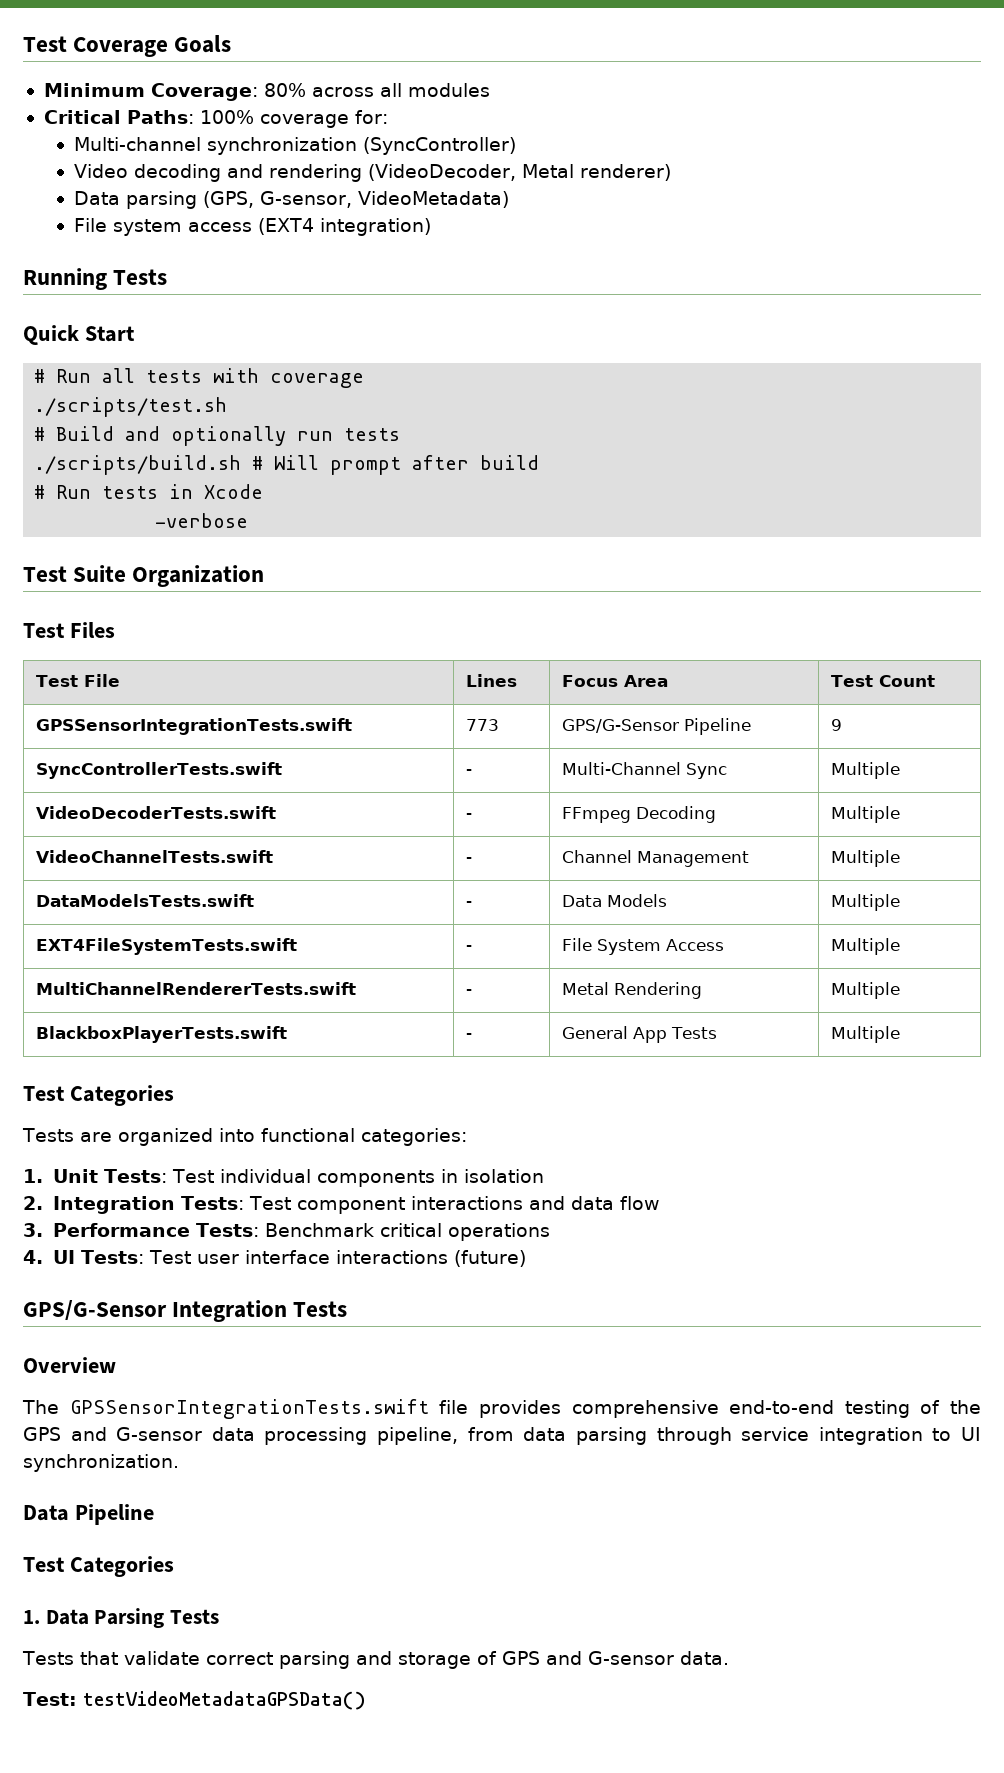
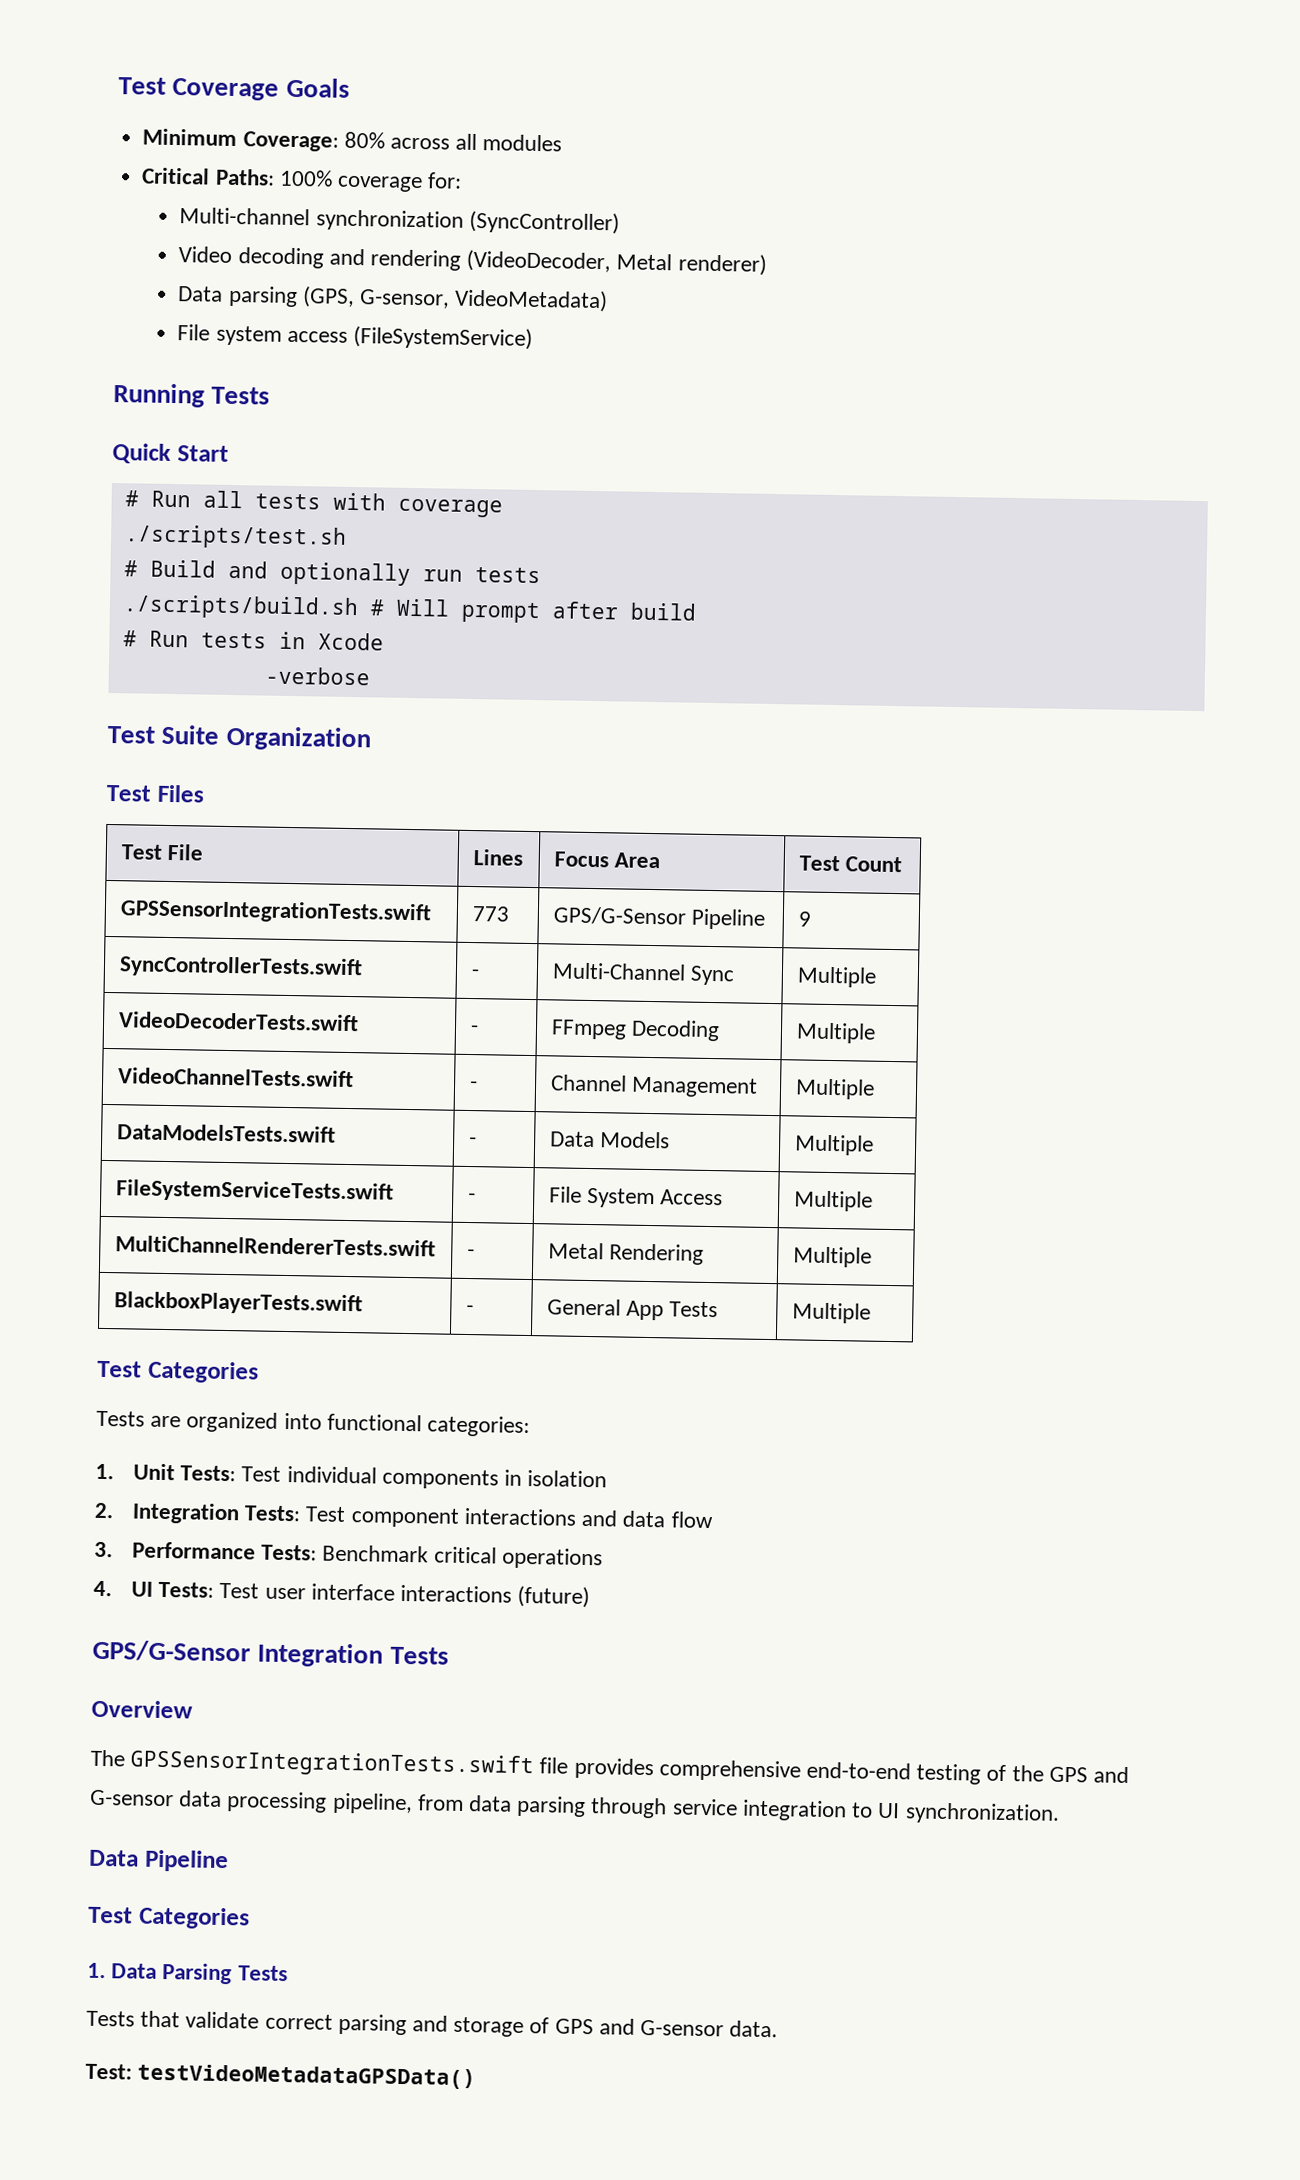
- File system access (EXT4 integration)
+ File system access (FileSystemService)
- EXT4FileSystemTests.swift | - | File System Access | Multiple
+ FileSystemServiceTests.swift | - | File System Access | Multiple

